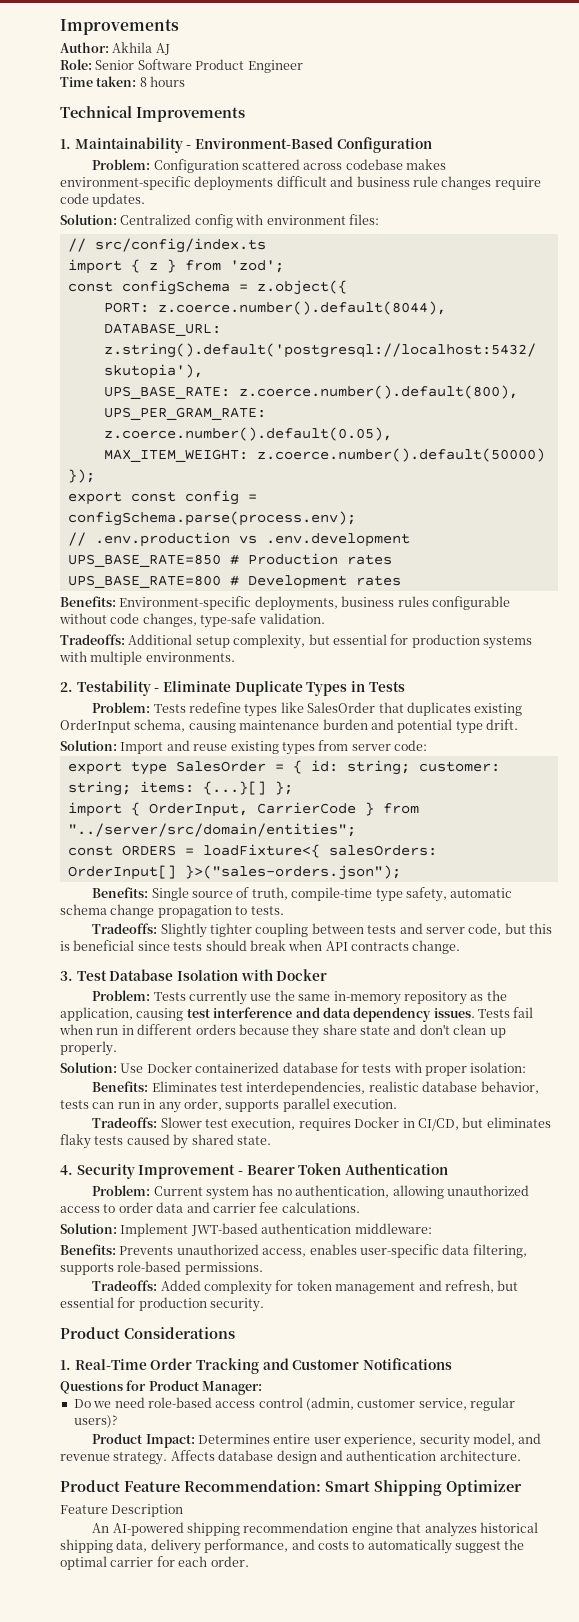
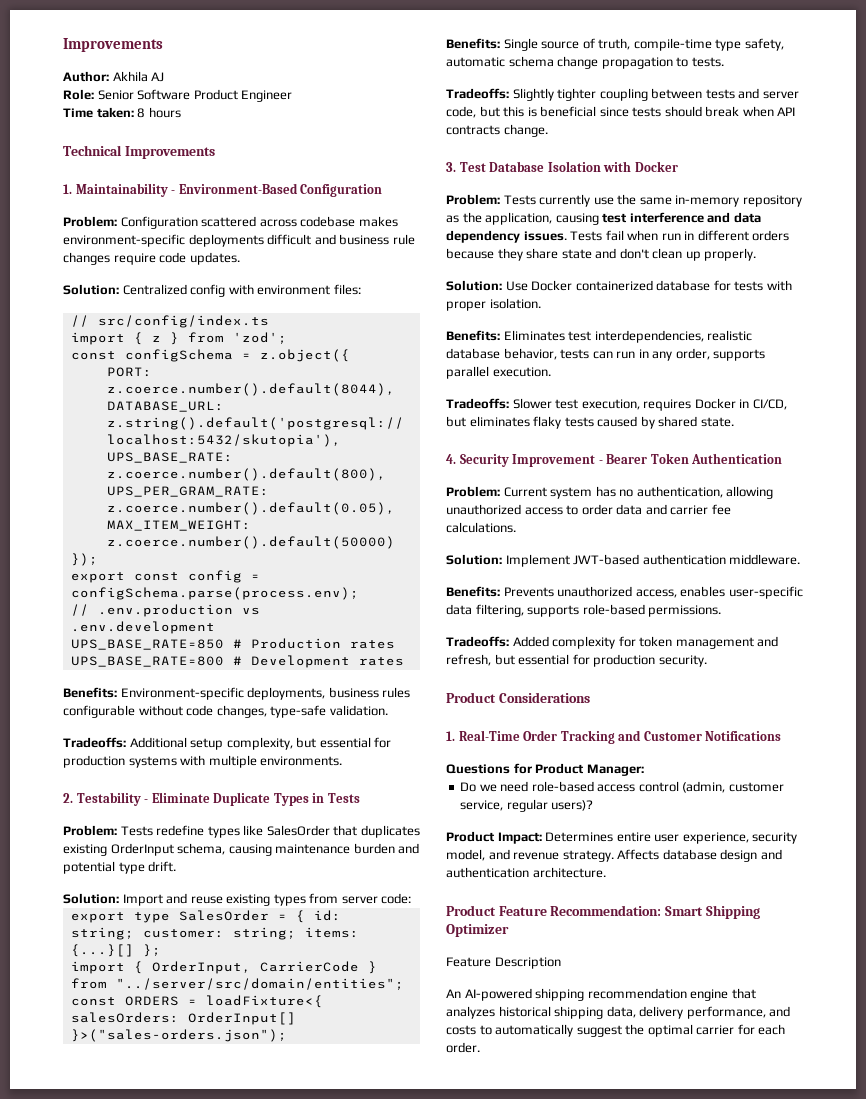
- Solution: Use Docker containerized database for tests with proper isolation:
+ Solution: Use Docker containerized database for tests with proper isolation.
- Solution: Implement JWT-based authentication middleware:
+ Solution: Implement JWT-based authentication middleware.

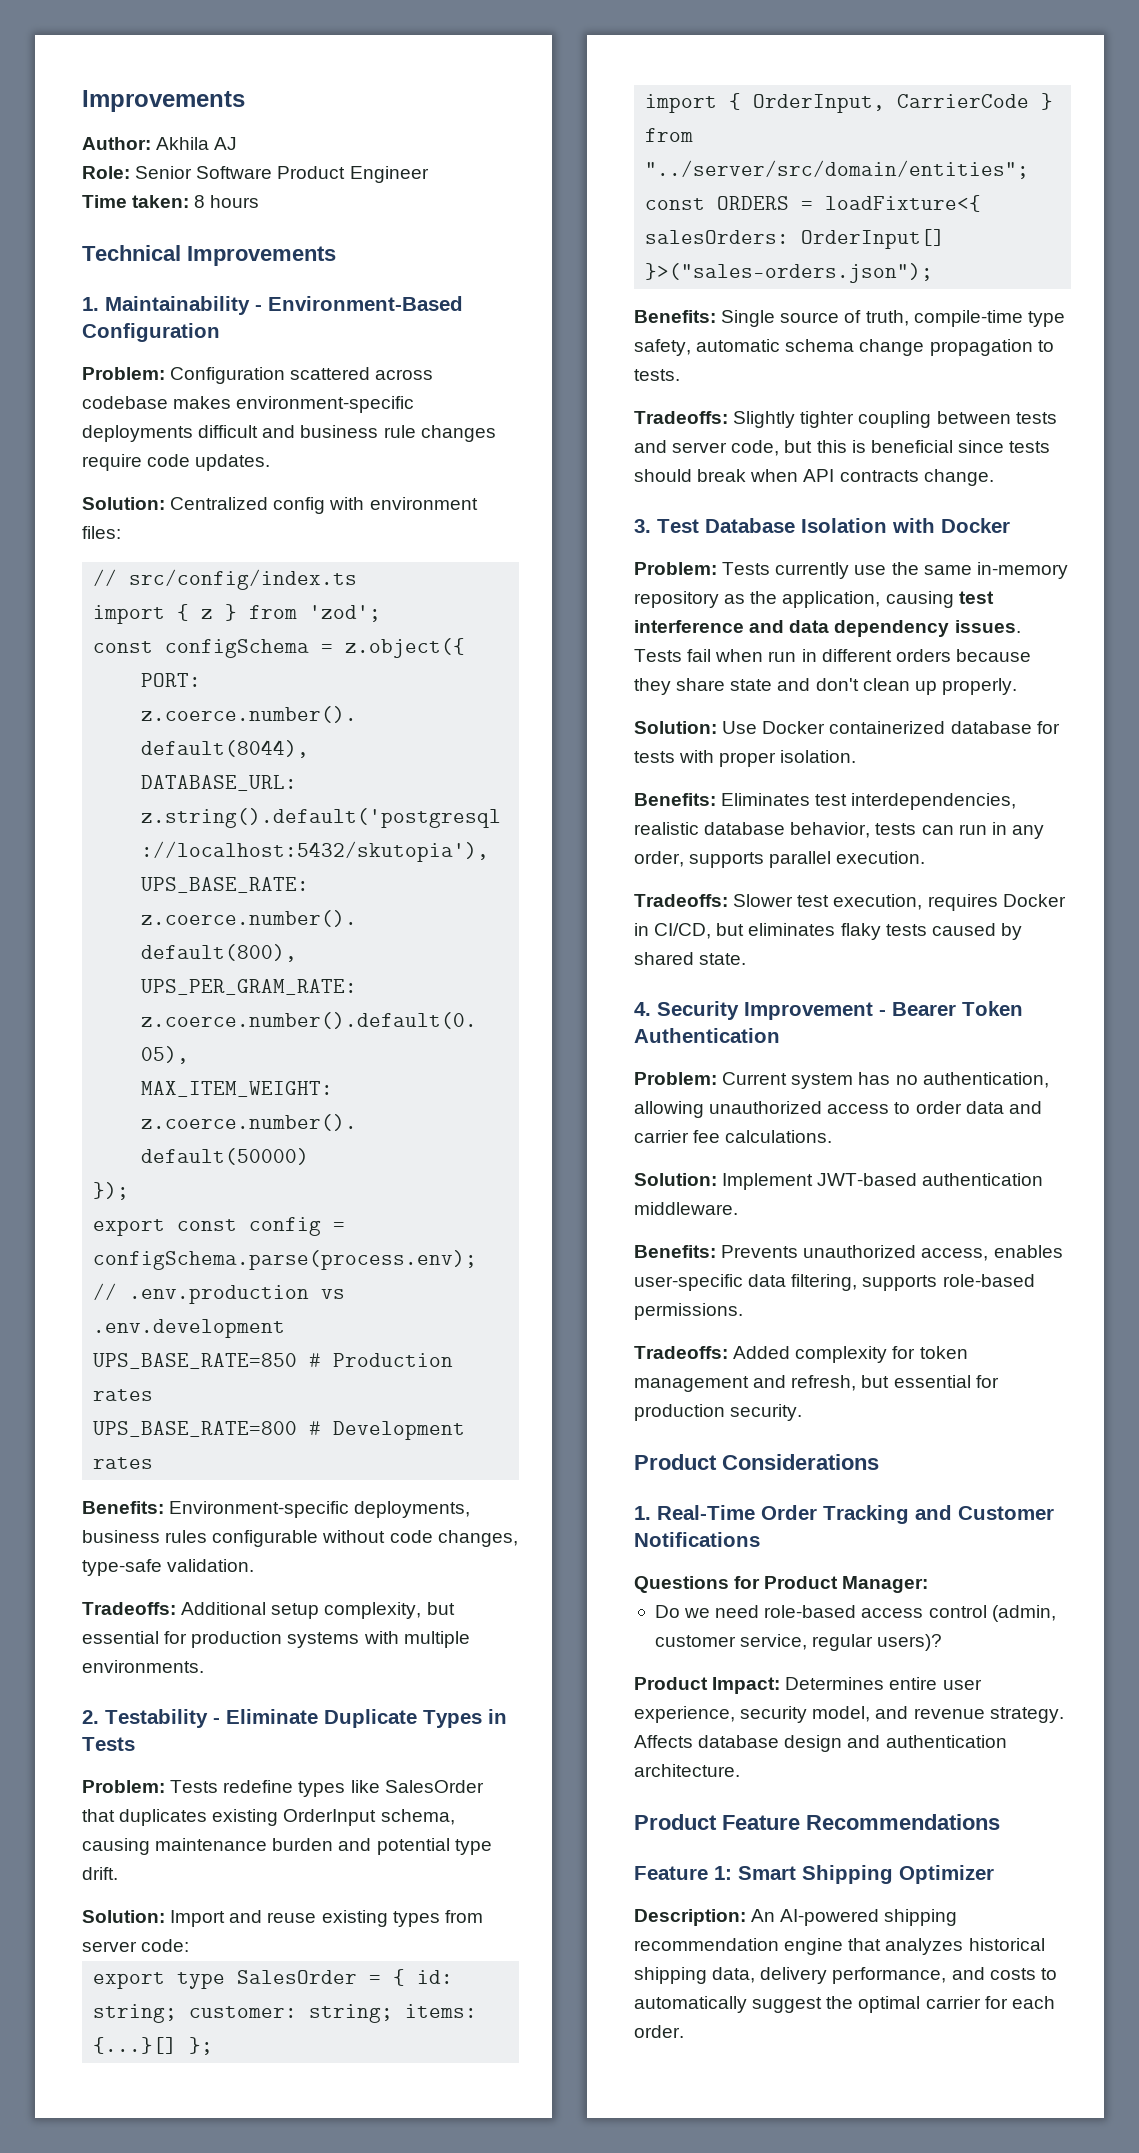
- Product Feature Recommendation: Smart Shipping Optimizer
+ Product Feature Recommendations
+ Feature 1: Smart Shipping Optimizer
- Feature Description
- An AI-powered shipping recommendation engine that analyzes historical shipping data, delivery performance, and costs to automatically suggest the optimal carrier for each order.
+ Description: An AI-powered shipping recommendation engine that analyzes historical shipping data, delivery performance, and costs to automatically suggest the optimal carrier for each order.

